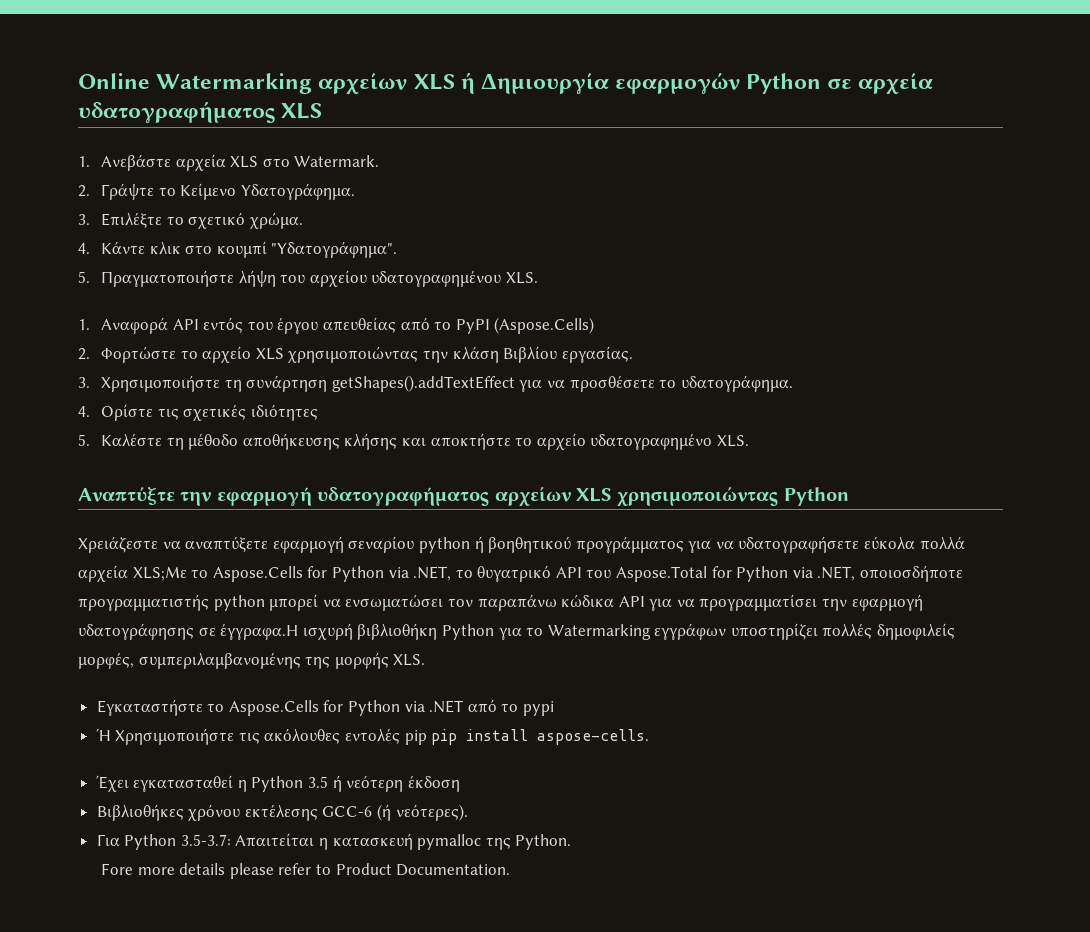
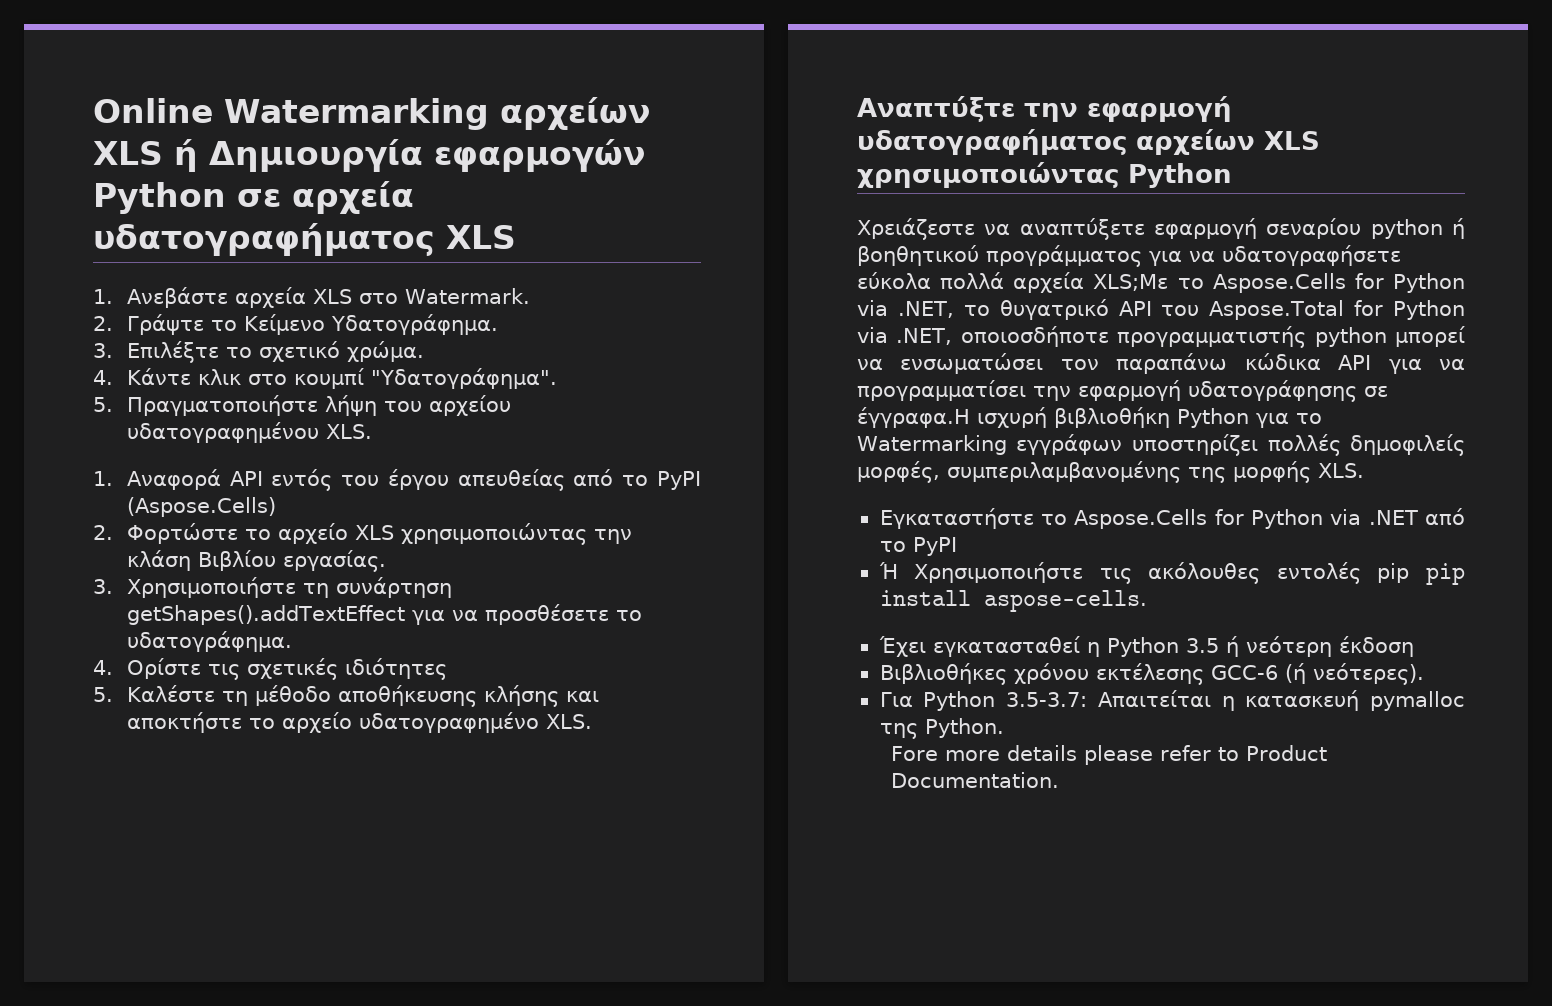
- Εγκαταστήστε το Aspose.Cells for Python via .NET από το pypi
+ Εγκαταστήστε το Aspose.Cells for Python via .NET από το PyPI

